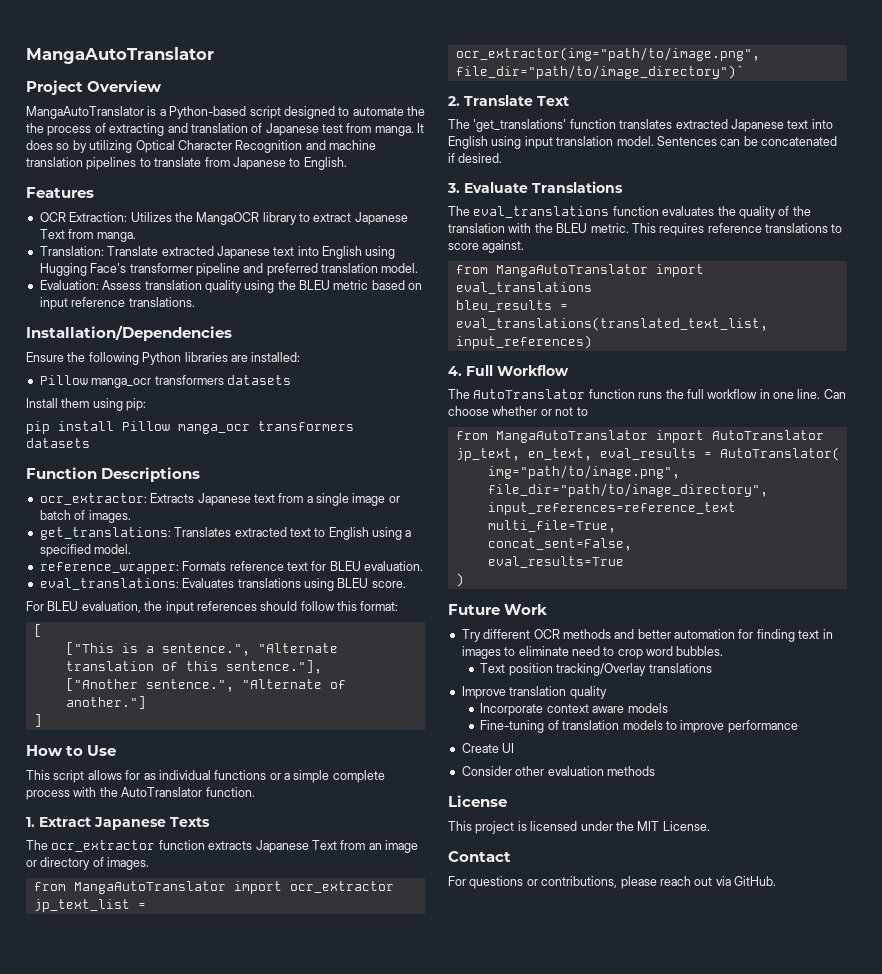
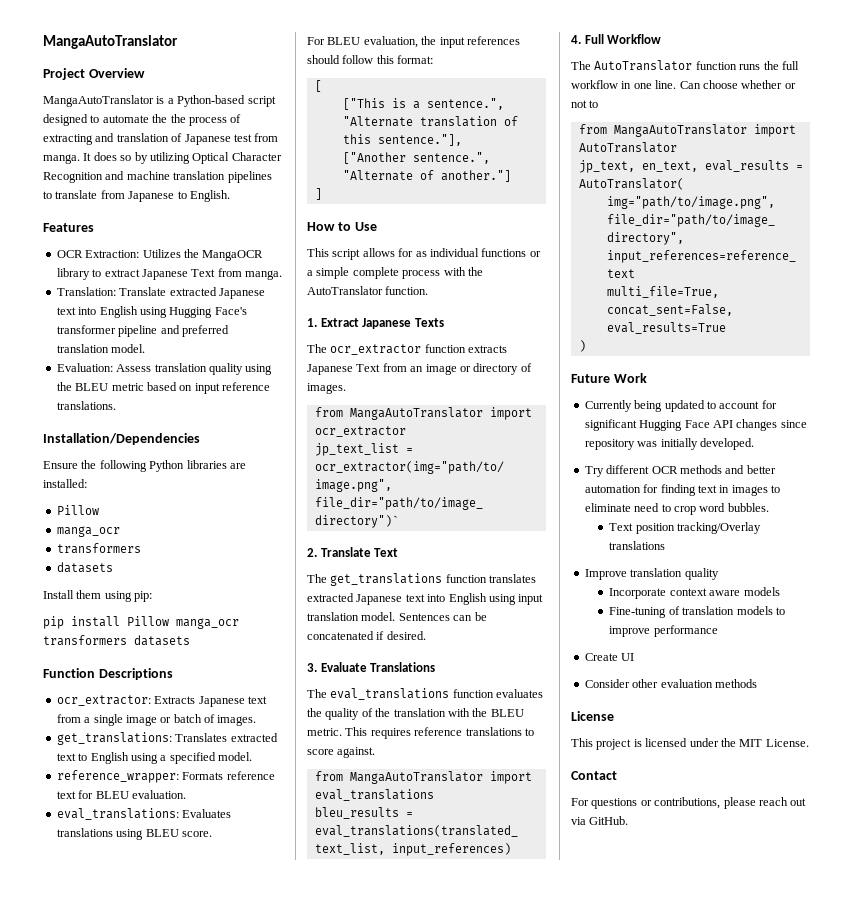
  Ensure the following Python libraries are installed:
- Pillow manga_ocr transformers datasets
+ Pillow
+ manga_ocr
+ transformers
+ datasets
- The 'get_translations' function translates extracted Japanese text into English using input translation model.
+ The get_translations function translates extracted Japanese text into English using input translation model.
+ Currently being updated to account for significant Hugging Face API changes since repository was initially developed.

